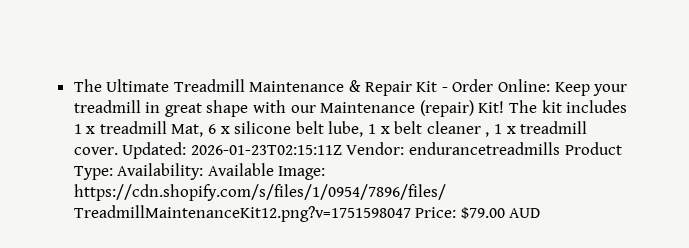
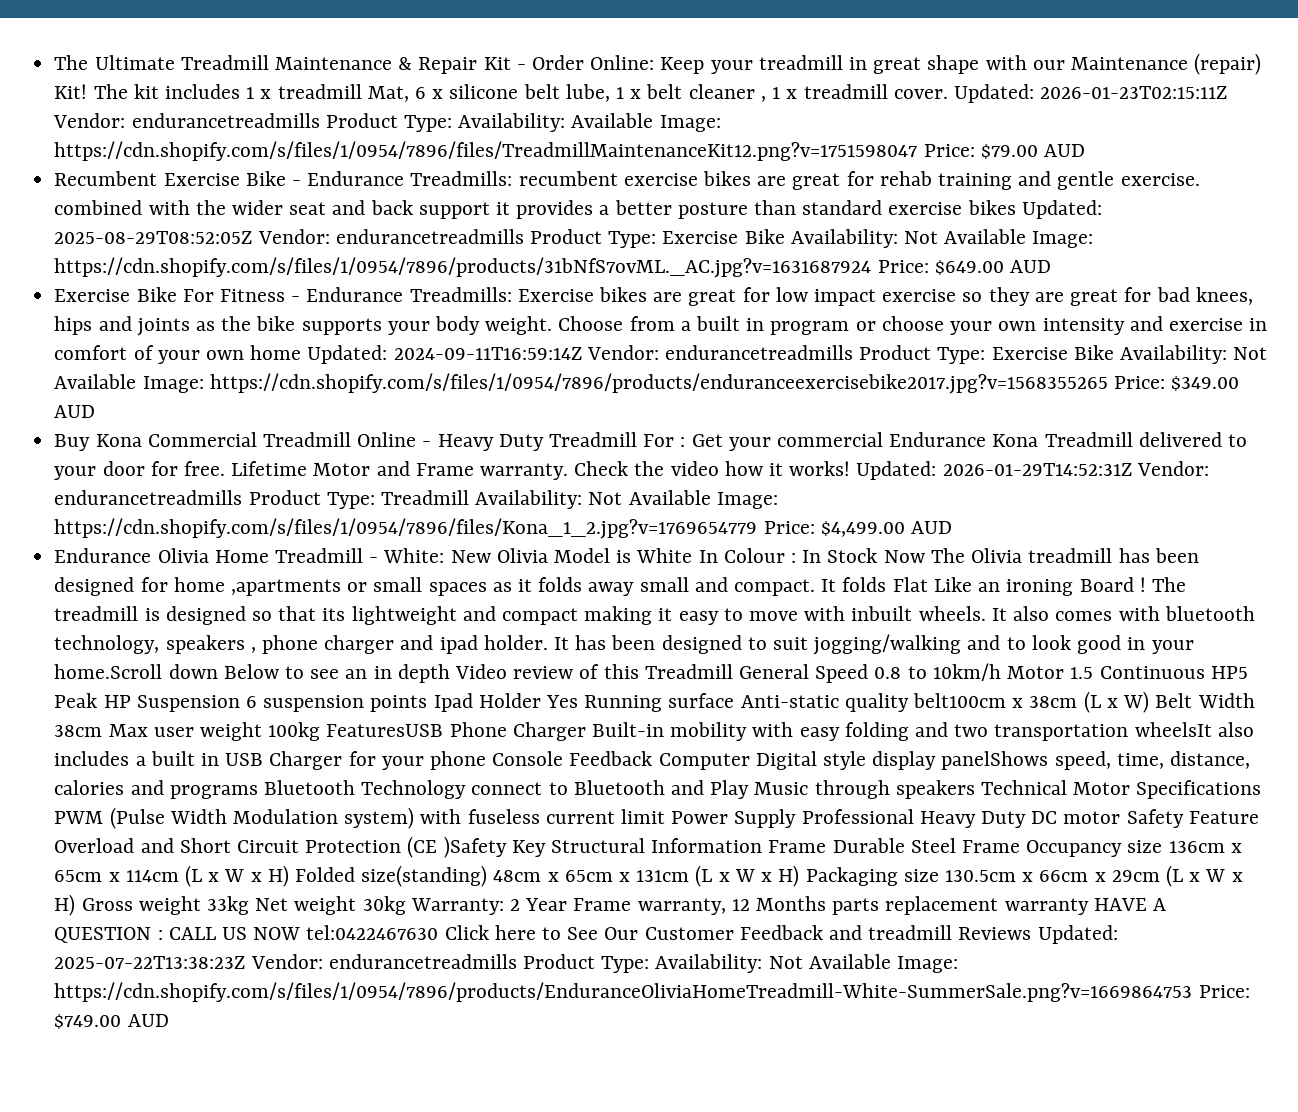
+ Recumbent Exercise Bike - Endurance Treadmills: recumbent exercise bikes are great for rehab training and gentle exercise. combined with the wider seat and back support it provides a better posture than standard exercise bikes Updated: 2025-08-29T08:52:05Z Vendor: endurancetreadmills Product Type: Exercise Bike Availability: Not Available Image: https://cdn.shopify.com/s/files/1/0954/7896/products/31bNfS7ovML._AC.jpg?v=1631687924 Price: $649.00 AUD
+ Exercise Bike For Fitness - Endurance Treadmills: Exercise bikes are great for low impact exercise so they are great for bad knees, hips and joints as the bike supports your body weight. Choose from a built in program or choose your own intensity and exercise in comfort of your own home Updated: 2024-09-11T16:59:14Z Vendor: endurancetreadmills Product Type: Exercise Bike Availability: Not Available Image: https://cdn.shopify.com/s/files/1/0954/7896/products/enduranceexercisebike2017.jpg?v=1568355265 Price: $349.00 AUD
+ Buy Kona Commercial Treadmill Online - Heavy Duty Treadmill For : Get your commercial Endurance Kona Treadmill delivered to your door for free. Lifetime Motor and Frame warranty. Check the video how it works! Updated: 2026-01-29T14:52:31Z Vendor: endurancetreadmills Product Type: Treadmill Availability: Not Available Image: https://cdn.shopify.com/s/files/1/0954/7896/files/Kona_1_2.jpg?v=1769654779 Price: $4,499.00 AUD
+ Endurance Olivia Home Treadmill - White: New Olivia Model is White In Colour : In Stock Now The Olivia treadmill has been designed for home ,apartments or small spaces as it folds away small and compact. It folds Flat Like an ironing Board ! The treadmill is designed so that its lightweight and compact making it easy to move with inbuilt wheels. It also comes with bluetooth technology, speakers , phone charger and ipad holder. It has been designed to suit jogging/walking and to look good in your home.Scroll down Below to see an in depth Video review of this Treadmill General Speed 0.8 to 10km/h Motor 1.5 Continuous HP5 Peak HP Suspension 6 suspension points Ipad Holder Yes Running surface Anti-static quality belt100cm x 38cm (L x W) Belt Width 38cm Max user weight 100kg FeaturesUSB Phone Charger Built-in mobility with easy folding and two transportation wheelsIt also includes a built in USB Charger for your phone Console Feedback Computer Digital style display panelShows speed, time, distance, calories and programs Bluetooth Technology connect to Bluetooth and Play Music through speakers Technical Motor Specifications PWM (Pulse Width Modulation system) with fuseless current limit Power Supply Professional Heavy Duty DC motor Safety Feature Overload and Short Circuit Protection (CE )Safety Key Structural Information Frame Durable Steel Frame Occupancy size 136cm x 65cm x 114cm (L x W x H) Folded size(standing) 48cm x 65cm x 131cm (L x W x H) Packaging size 130.5cm x 66cm x 29cm (L x W x H) Gross weight 33kg Net weight 30kg Warranty: 2 Year Frame warranty, 12 Months parts replacement warranty HAVE A QUESTION : CALL US NOW tel:0422467630 Click here to See Our Customer Feedback and treadmill Reviews Updated: 2025-07-22T13:38:23Z Vendor: endurancetreadmills Product Type: Availability: Not Available Image: https://cdn.shopify.com/s/files/1/0954/7896/products/EnduranceOliviaHomeTreadmill-White-SummerSale.png?v=1669864753 Price: $749.00 AUD

